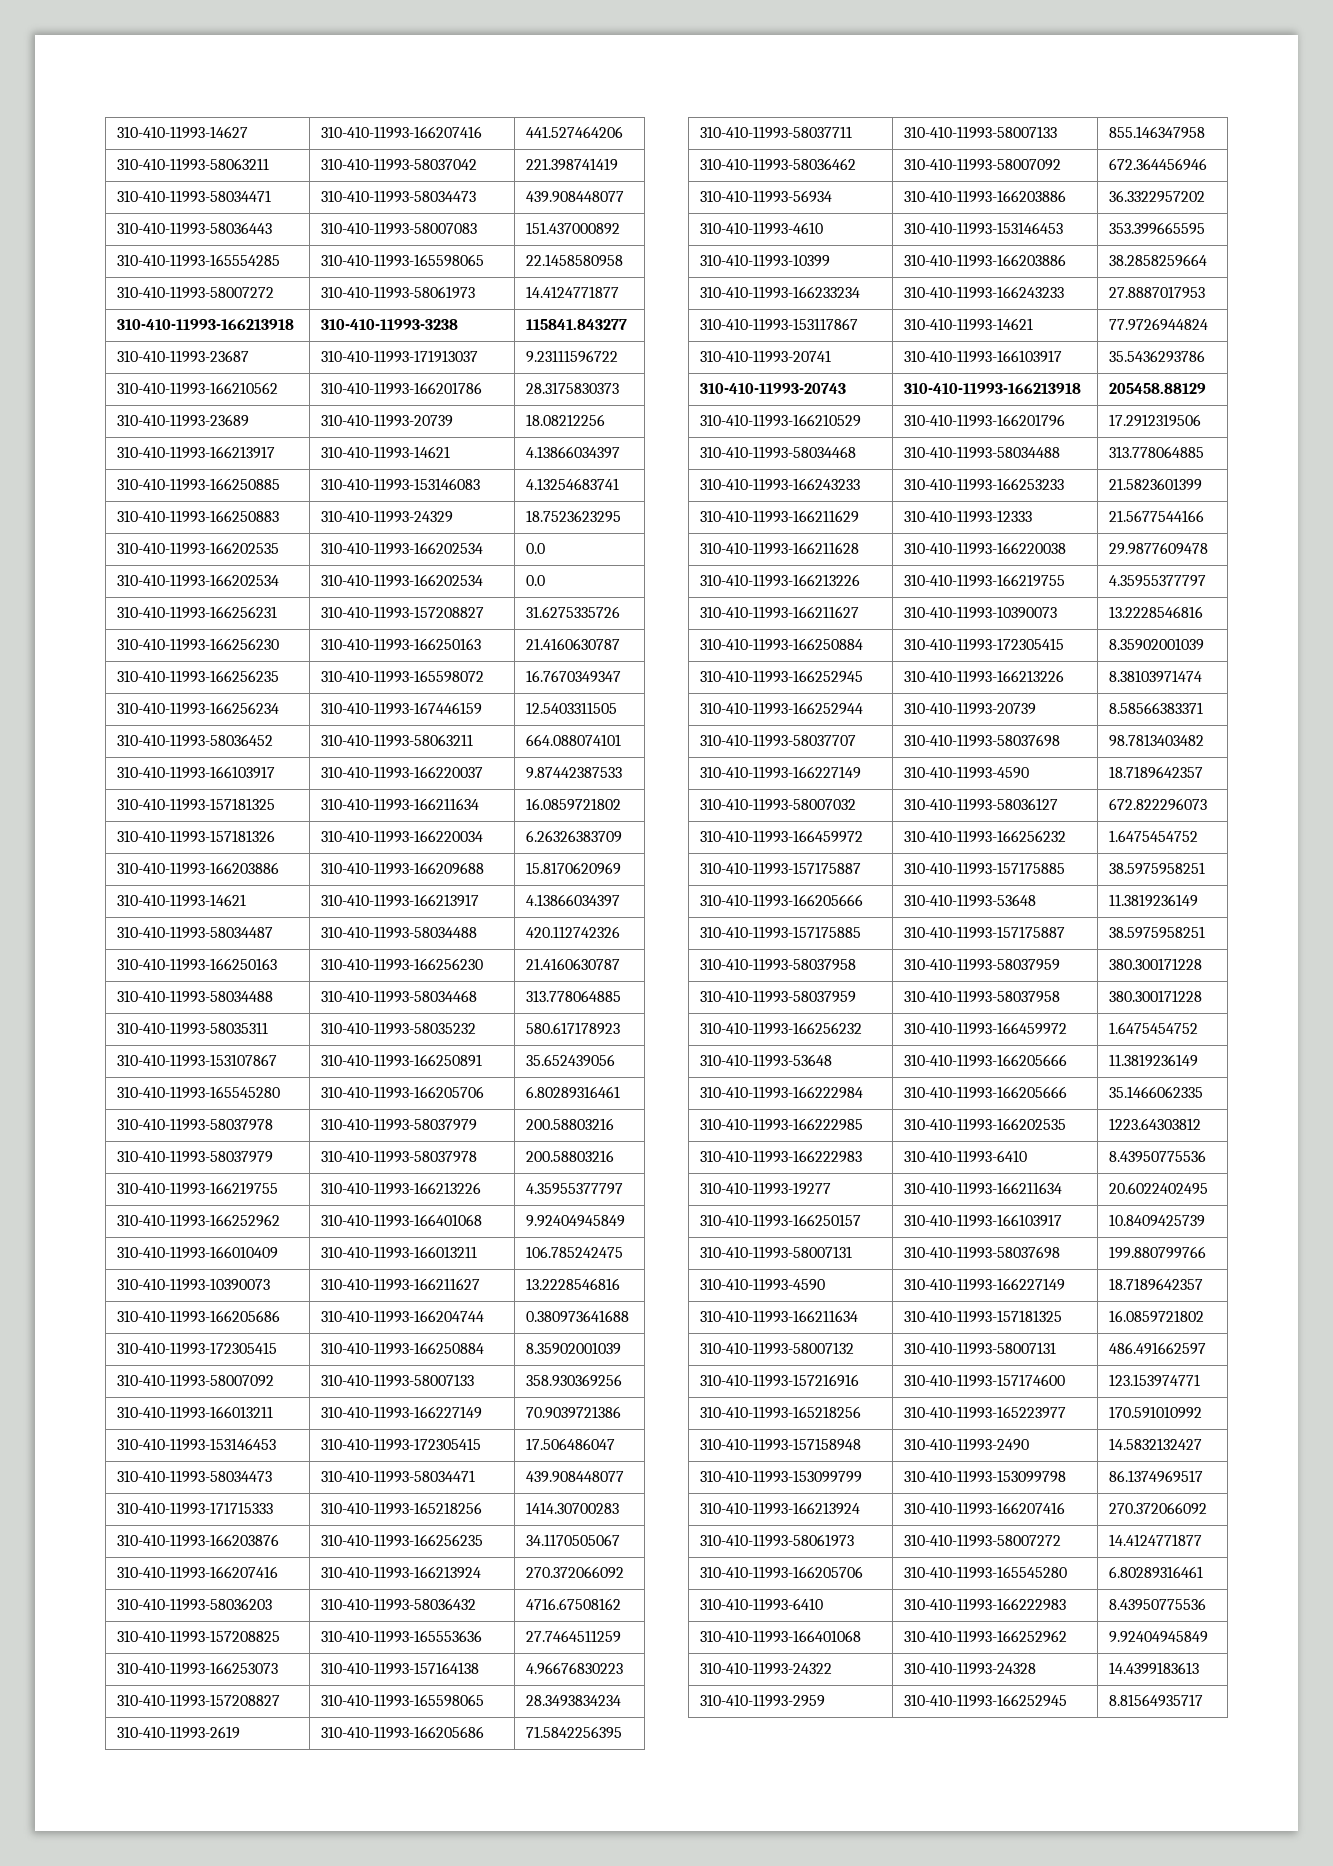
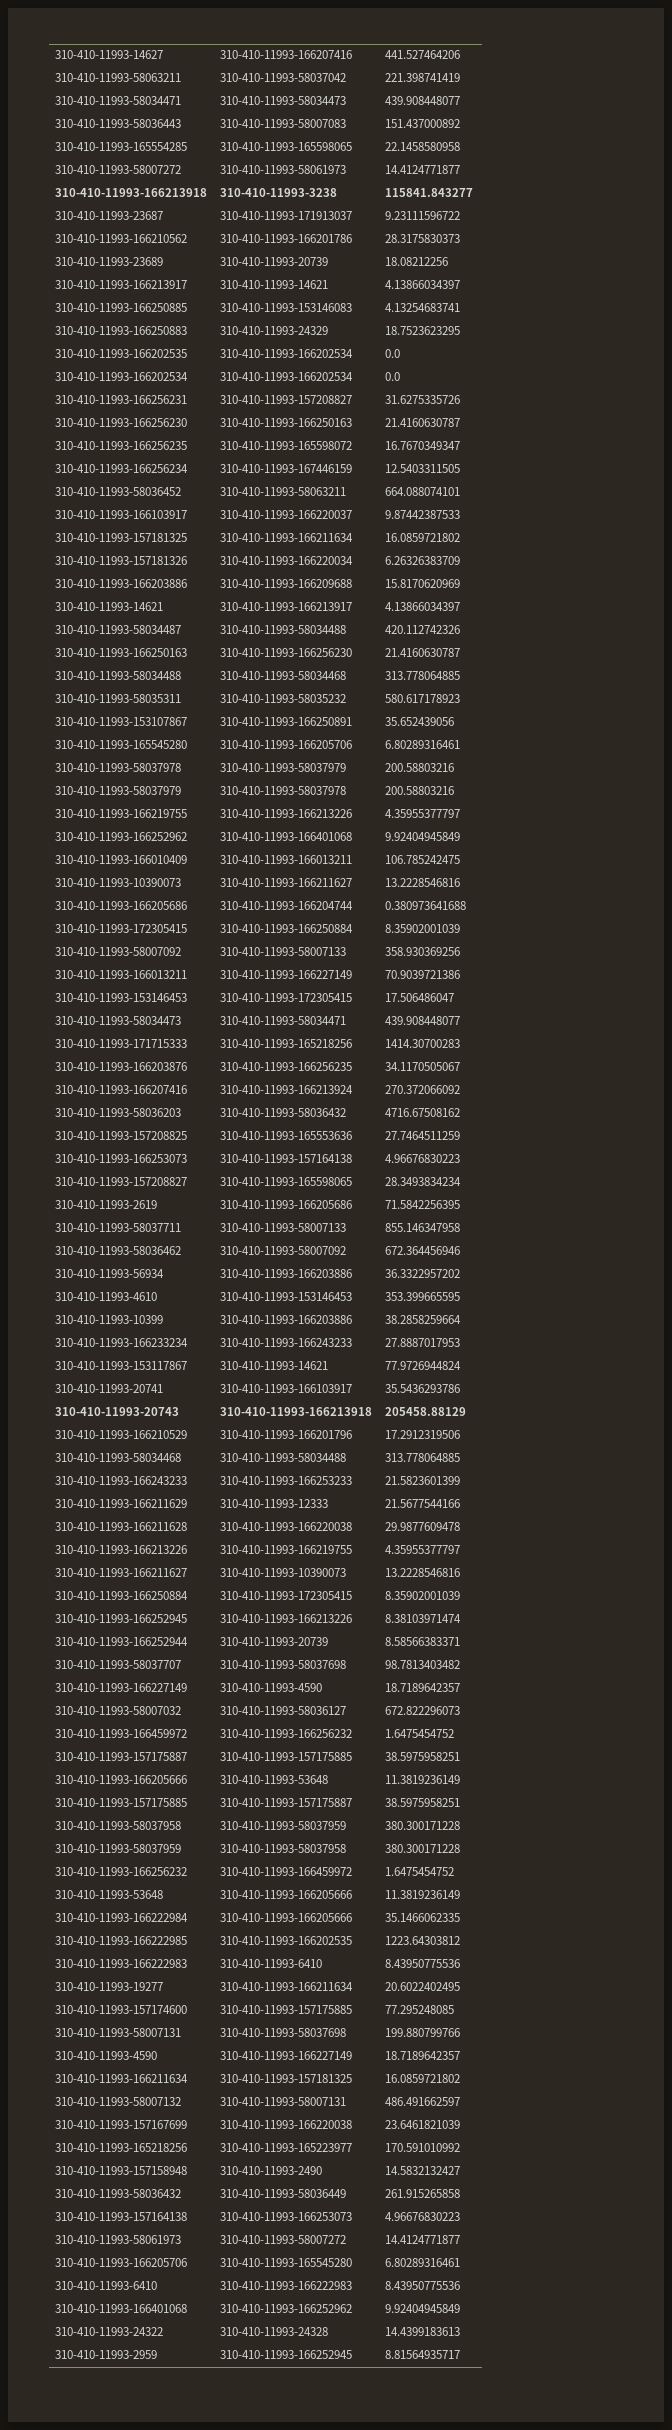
- 310-410-11993-166250157 | 310-410-11993-166103917 | 10.8409425739
+ 310-410-11993-157174600 | 310-410-11993-157175885 | 77.295248085
- 310-410-11993-157216916 | 310-410-11993-157174600 | 123.153974771
+ 310-410-11993-157167699 | 310-410-11993-166220038 | 23.6461821039
- 310-410-11993-153099799 | 310-410-11993-153099798 | 86.1374969517
- 310-410-11993-166213924 | 310-410-11993-166207416 | 270.372066092
+ 310-410-11993-58036432 | 310-410-11993-58036449 | 261.915265858
+ 310-410-11993-157164138 | 310-410-11993-166253073 | 4.96676830223

